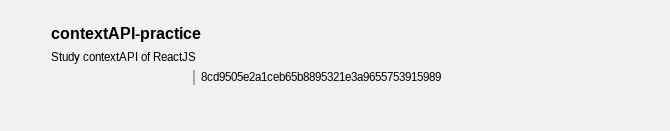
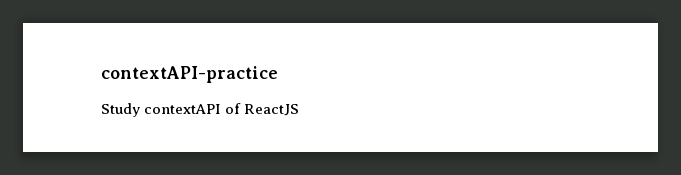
- 8cd9505e2a1ceb65b8895321e3a9655753915989

